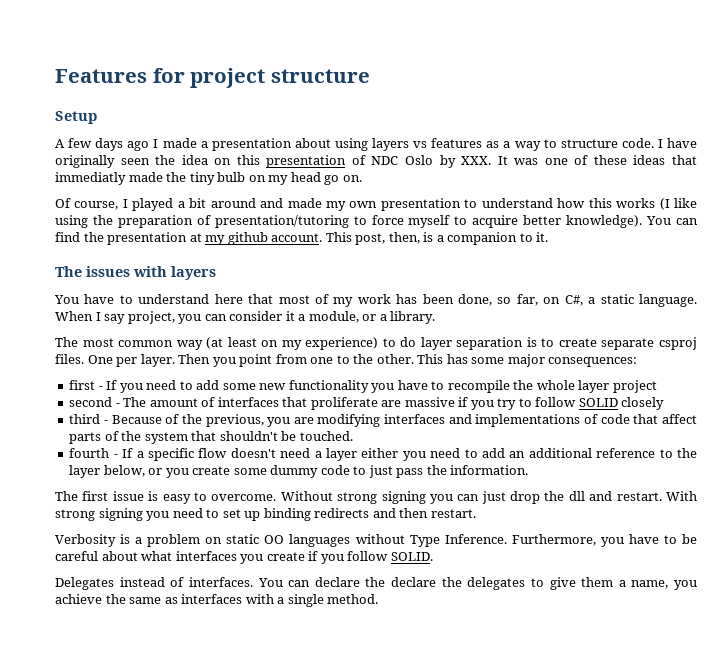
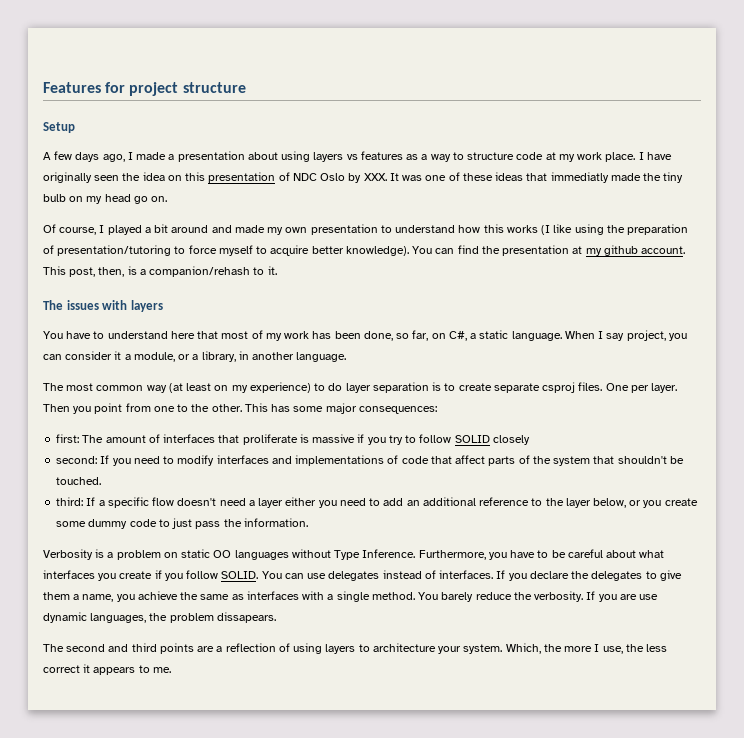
- A few days ago I made a presentation about using layers vs features as a way to structure code.
+ A few days ago, I made a presentation about using layers vs features as a way to structure code at my work place.
- This post, then, is a companion to it.
+ This post, then, is a companion/rehash to it.
- When I say project, you can consider it a module, or a library.
+ When I say project, you can consider it a module, or a library, in another language.
- first - If you need to add some new functionality you have to recompile the whole layer project
- second - The amount of interfaces that proliferate are massive if you try to follow SOLID closely
+ first: The amount of interfaces that proliferate is massive if you try to follow SOLID closely
- third - Because of the previous, you are modifying interfaces and implementations of code that affect parts of the system that shouldn't be touched.
+ second: If you need to modify interfaces and implementations of code that affect parts of the system that shouldn't be touched.
- fourth - If a specific flow doesn't need a layer either you need to add an additional reference to the layer below, or you create some dummy code to just pass the information.
+ third: If a specific flow doesn't need a layer either you need to add an additional reference to the layer below, or you create some dummy code to just pass the information.
- The first issue is easy to overcome. Without strong signing you can just drop the dll and restart. With strong signing you need to set up binding redirects and then restart.
- Furthermore, you have to be careful about what interfaces you create if you follow SOLID.
- Delegates instead of interfaces. You can declare the declare the delegates to give them a name, you achieve the same as interfaces with a single method.
+ Furthermore, you have to be careful about what interfaces you create if you follow SOLID. You can use delegates instead of interfaces. If you declare the delegates to give them a name, you achieve the same as interfaces with a single method.
+ You barely reduce the verbosity. If you are use dynamic languages, the problem dissapears.
+ The second and third points are a reflection of using layers to architecture your system. Which, the more I use, the less correct it appears to me.

